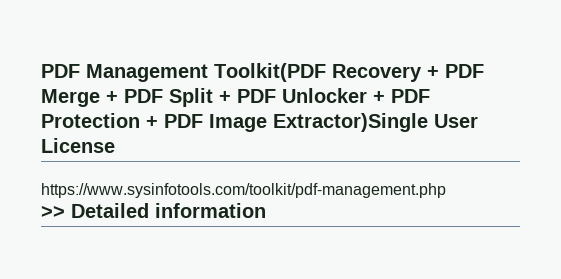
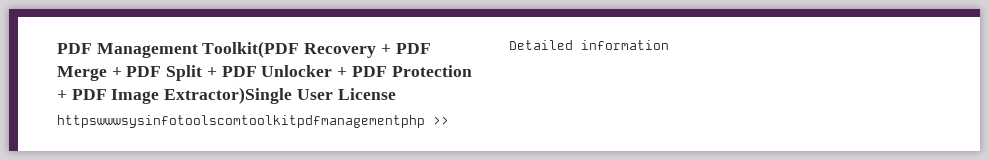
- https://www.sysinfotools.com/toolkit/pdf-management.php
- >> Detailed information
+ httpswwwsysinfotoolscomtoolkitpdfmanagementphp >> Detailed information

